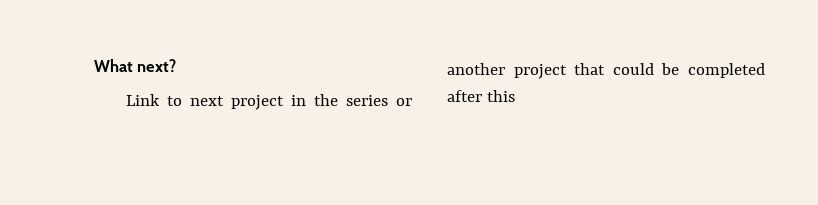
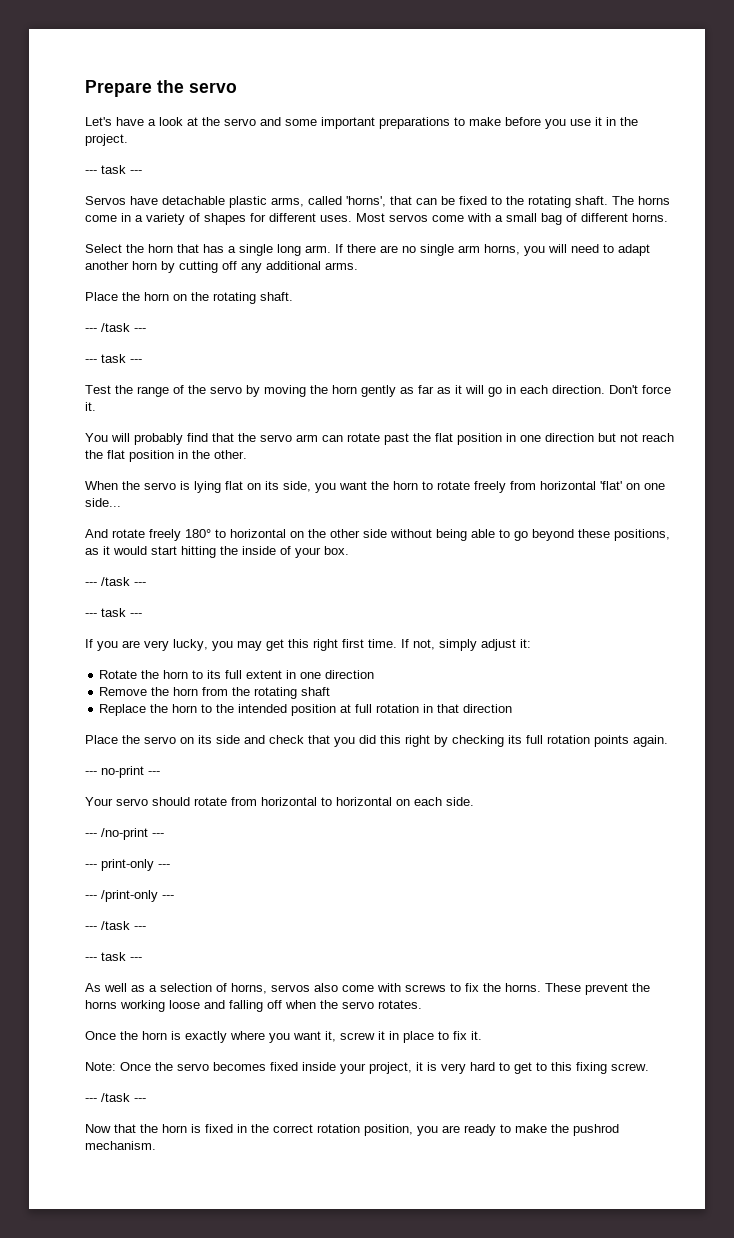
- What next?
- Link to next project in the series or another project that could be completed after this
+ Prepare the servo
+ Let's have a look at the servo and some important preparations to make before you use it in the project.
+ --- task ---
+ Servos have detachable plastic arms, called 'horns', that can be fixed to the rotating shaft. The horns come in a variety of shapes for different uses. Most servos come with a small bag of different horns.
+ Select the horn that has a single long arm. If there are no single arm horns, you will need to adapt another horn by cutting off any additional arms.
+ Place the horn on the rotating shaft.
+ --- /task ---
+ --- task ---
+ Test the range of the servo by moving the horn gently as far as it will go in each direction. Don't force it.
+ You will probably find that the servo arm can rotate past the flat position in one direction but not reach the flat position in the other.
+ When the servo is lying flat on its side, you want the horn to rotate freely from horizontal 'flat' on one side...
+ And rotate freely 180° to horizontal on the other side without being able to go beyond these positions, as it would start hitting the inside of your box.
+ --- /task ---
+ --- task ---
+ If you are very lucky, you may get this right first time. If not, simply adjust it:
+ Rotate the horn to its full extent in one direction
+ Remove the horn from the rotating shaft
+ Replace the horn to the intended position at full rotation in that direction
+ Place the servo on its side and check that you did this right by checking its full rotation points again.
+ --- no-print ---
+ Your servo should rotate from horizontal to horizontal on each side.
+ --- /no-print ---
+ --- print-only ---
+ --- /print-only ---
+ --- /task ---
+ --- task ---
+ As well as a selection of horns, servos also come with screws to fix the horns. These prevent the horns working loose and falling off when the servo rotates.
+ Once the horn is exactly where you want it, screw it in place to fix it.
+ Note: Once the servo becomes fixed inside your project, it is very hard to get to this fixing screw.
+ --- /task ---
+ Now that the horn is fixed in the correct rotation position, you are ready to make the pushrod mechanism.

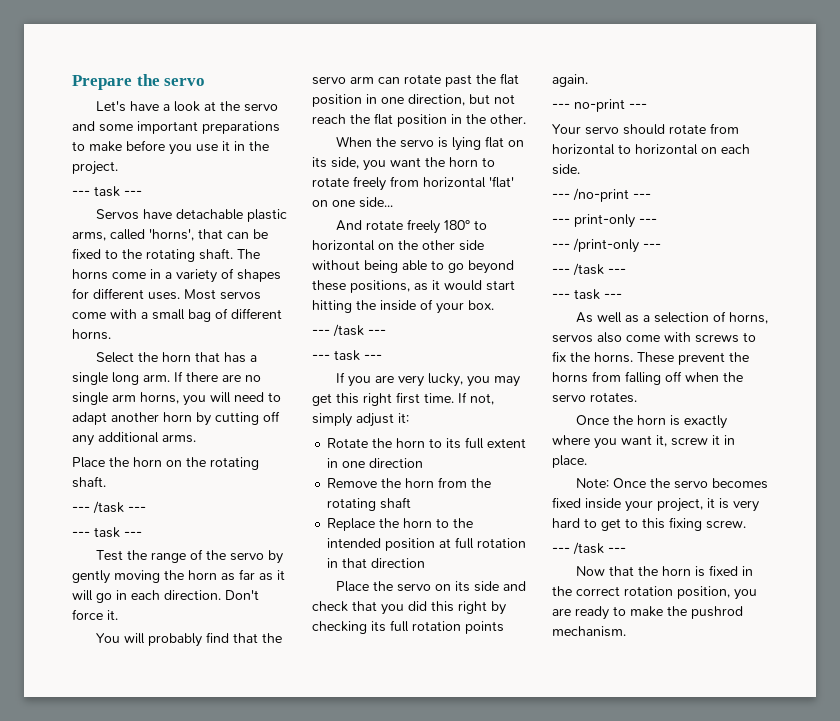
- Test the range of the servo by moving the horn gently as far as it will go in each direction.
+ Test the range of the servo by gently moving the horn as far as it will go in each direction.
- You will probably find that the servo arm can rotate past the flat position in one direction but not reach the flat position in the other.
+ You will probably find that the servo arm can rotate past the flat position in one direction, but not reach the flat position in the other.
- These prevent the horns working loose and falling off when the servo rotates.
+ These prevent the horns from falling off when the servo rotates.
- Once the horn is exactly where you want it, screw it in place to fix it.
+ Once the horn is exactly where you want it, screw it in place.

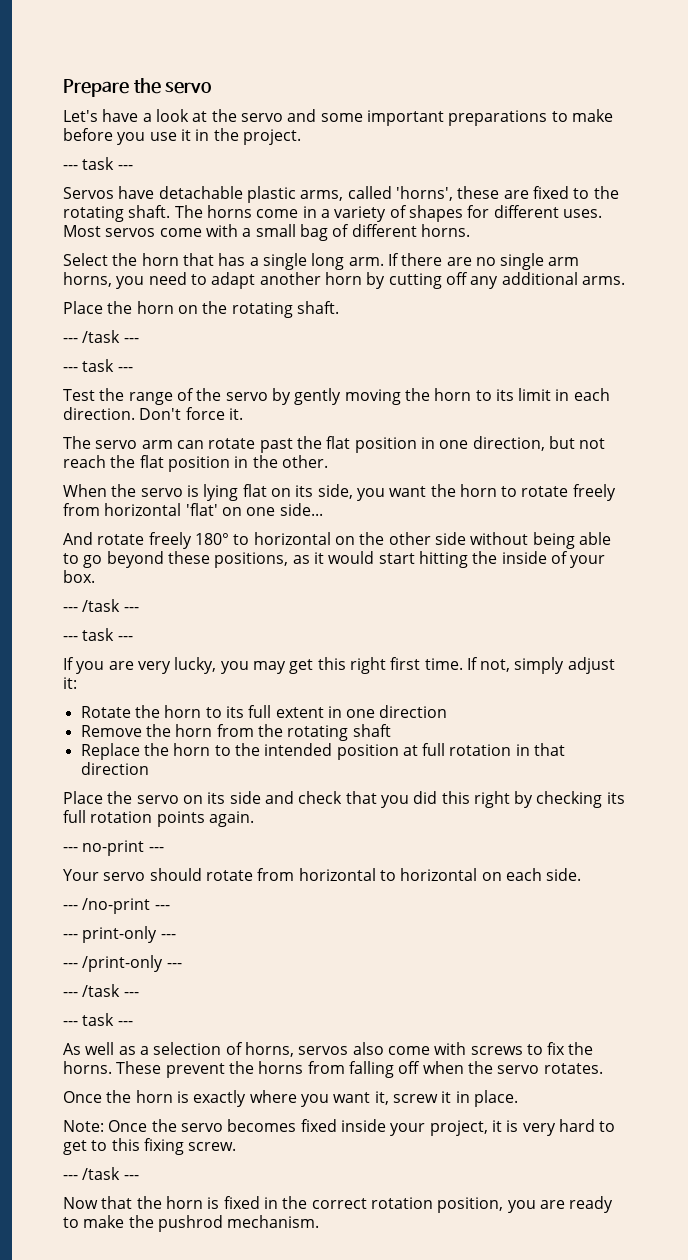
- Servos have detachable plastic arms, called 'horns', that can be fixed to the rotating shaft.
+ Servos have detachable plastic arms, called 'horns', these are fixed to the rotating shaft.
- If there are no single arm horns, you will need to adapt another horn by cutting off any additional arms.
+ If there are no single arm horns, you need to adapt another horn by cutting off any additional arms.
- Test the range of the servo by gently moving the horn as far as it will go in each direction.
+ Test the range of the servo by gently moving the horn to its limit in each direction.
- You will probably find that the servo arm can rotate past the flat position in one direction, but not reach the flat position in the other.
+ The servo arm can rotate past the flat position in one direction, but not reach the flat position in the other.

